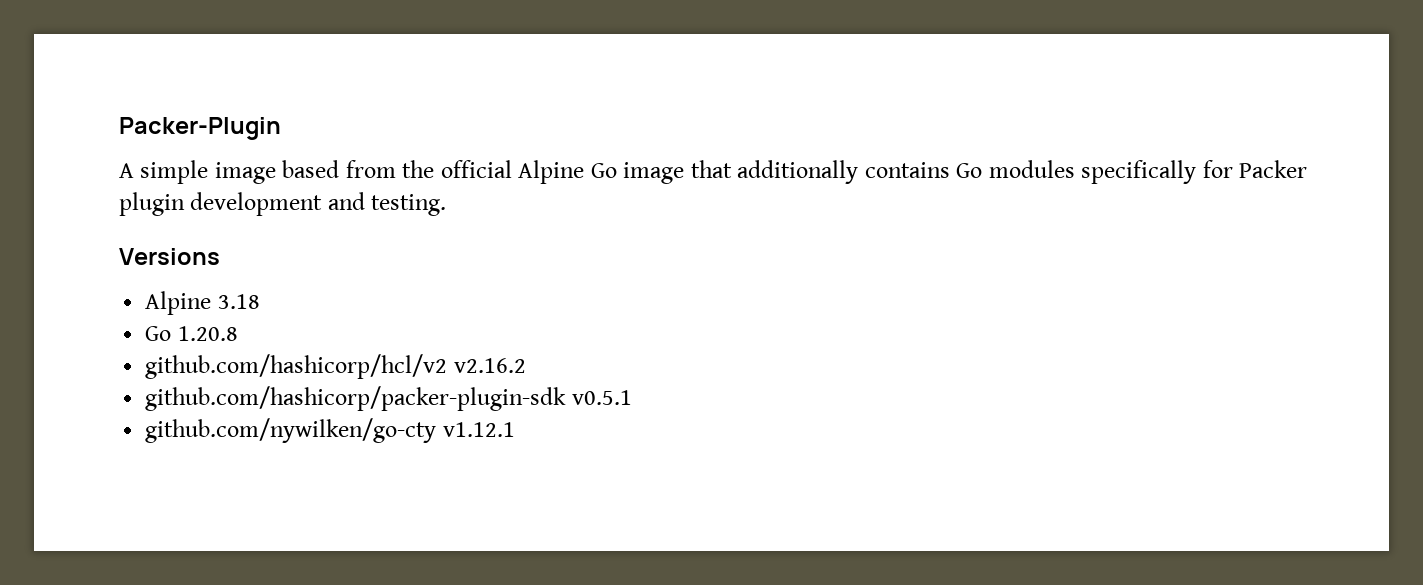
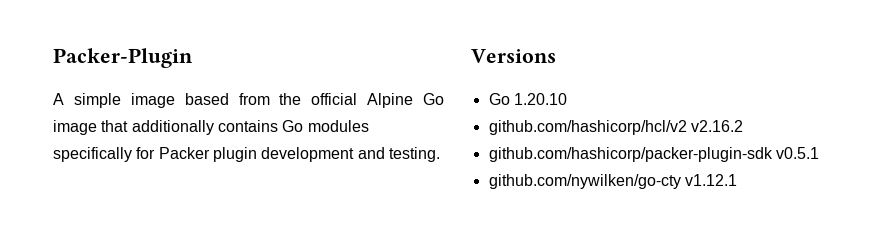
- Alpine 3.18
- Go 1.20.8
+ Go 1.20.10

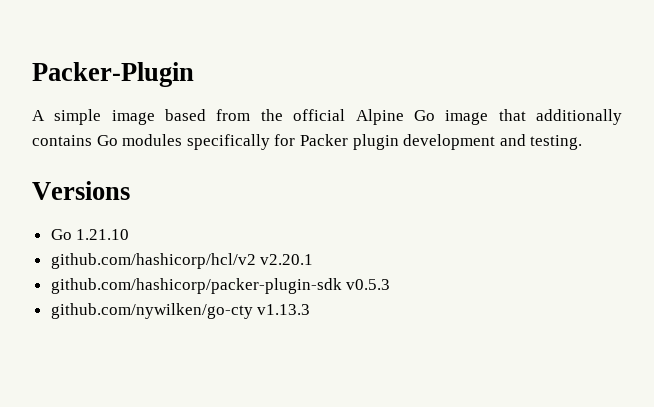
- Go 1.20.10
+ Go 1.21.10
- github.com/hashicorp/hcl/v2 v2.16.2
+ github.com/hashicorp/hcl/v2 v2.20.1
- github.com/hashicorp/packer-plugin-sdk v0.5.1
+ github.com/hashicorp/packer-plugin-sdk v0.5.3
- github.com/nywilken/go-cty v1.12.1
+ github.com/nywilken/go-cty v1.13.3

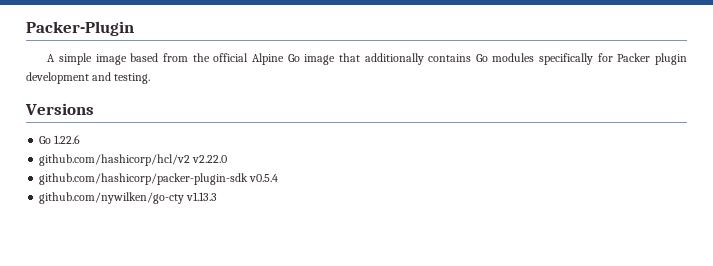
- Go 1.21.10
+ Go 1.22.6
- github.com/hashicorp/hcl/v2 v2.20.1
+ github.com/hashicorp/hcl/v2 v2.22.0
- github.com/hashicorp/packer-plugin-sdk v0.5.3
+ github.com/hashicorp/packer-plugin-sdk v0.5.4

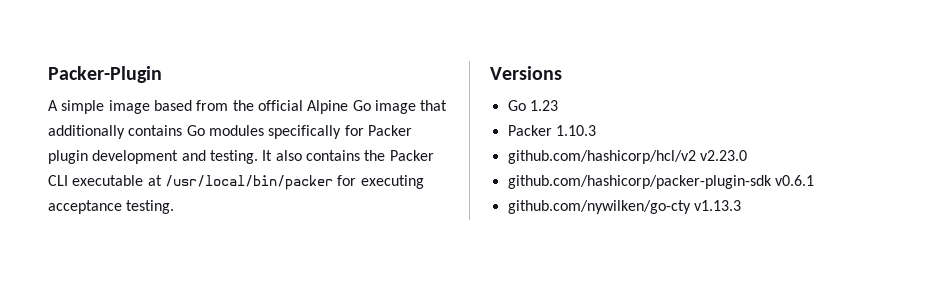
+ It also contains the Packer CLI executable at /usr/local/bin/packer for executing acceptance testing.
- Go 1.22.6
+ Go 1.23
+ Packer 1.10.3
- github.com/hashicorp/hcl/v2 v2.22.0
+ github.com/hashicorp/hcl/v2 v2.23.0
- github.com/hashicorp/packer-plugin-sdk v0.5.4
+ github.com/hashicorp/packer-plugin-sdk v0.6.1

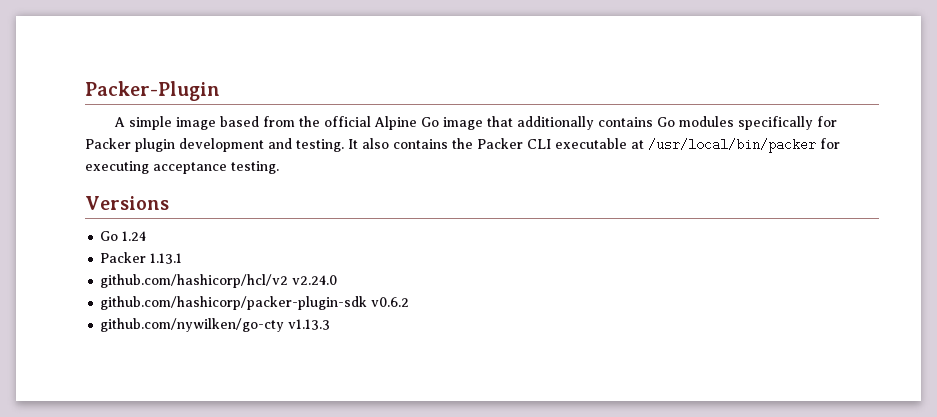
- Go 1.23
- Packer 1.10.3
+ Go 1.24
+ Packer 1.13.1
- github.com/hashicorp/hcl/v2 v2.23.0
+ github.com/hashicorp/hcl/v2 v2.24.0
- github.com/hashicorp/packer-plugin-sdk v0.6.1
+ github.com/hashicorp/packer-plugin-sdk v0.6.2

